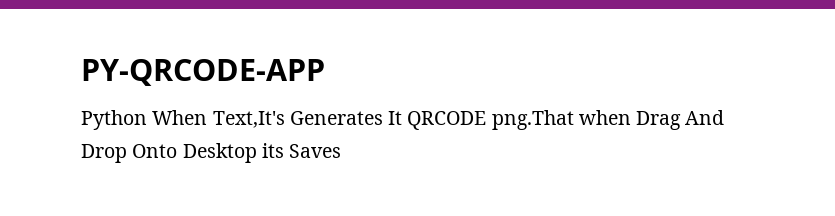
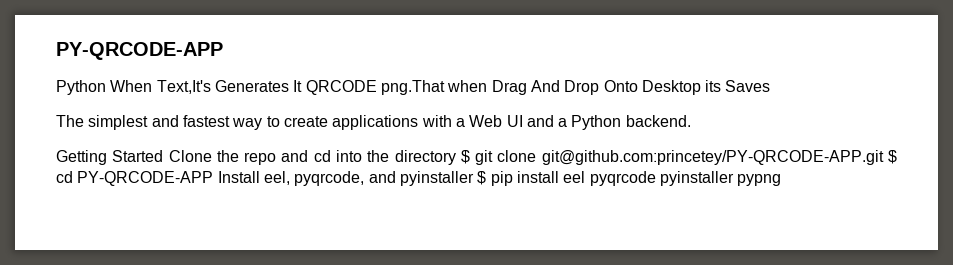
+ The simplest and fastest way to create applications with a Web UI and a Python backend.
+ Getting Started Clone the repo and cd into the directory $ git clone git@github.com:princetey/PY-QRCODE-APP.git $ cd PY-QRCODE-APP Install eel, pyqrcode, and pyinstaller $ pip install eel pyqrcode pyinstaller pypng

